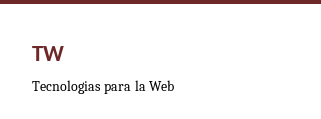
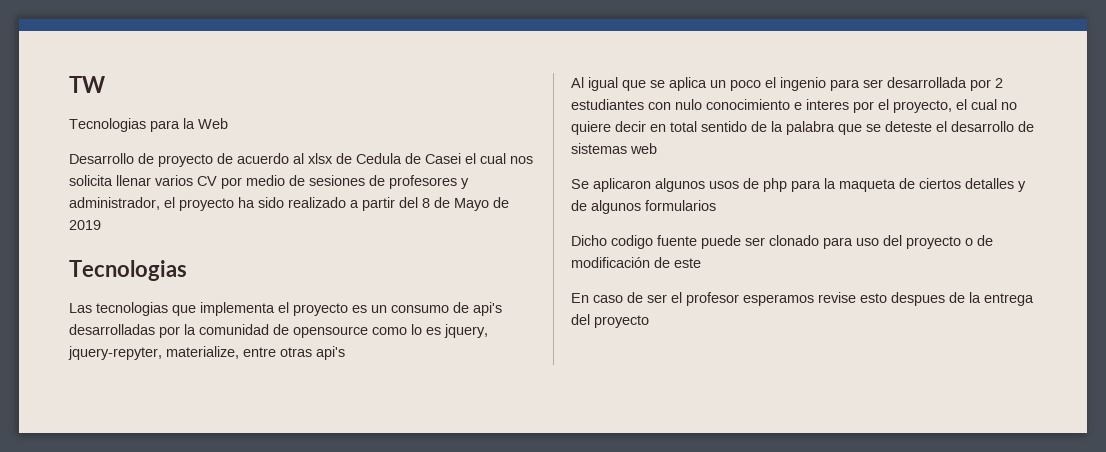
+ Desarrollo de proyecto de acuerdo al xlsx de Cedula de Casei el cual nos solicita llenar varios CV por medio de sesiones de profesores y administrador, el proyecto ha sido realizado a partir del 8 de Mayo de 2019
+ Tecnologias
+ Las tecnologias que implementa el proyecto es un consumo de api's desarrolladas por la comunidad de opensource como lo es jquery, jquery-repyter, materialize, entre otras api's
+ Al igual que se aplica un poco el ingenio para ser desarrollada por 2 estudiantes con nulo conocimiento e interes por el proyecto, el cual no quiere decir en total sentido de la palabra que se deteste el desarrollo de sistemas web
+ Se aplicaron algunos usos de php para la maqueta de ciertos detalles y de algunos formularios
+ Dicho codigo fuente puede ser clonado para uso del proyecto o de modificación de este
+ En caso de ser el profesor esperamos revise esto despues de la entrega del proyecto

